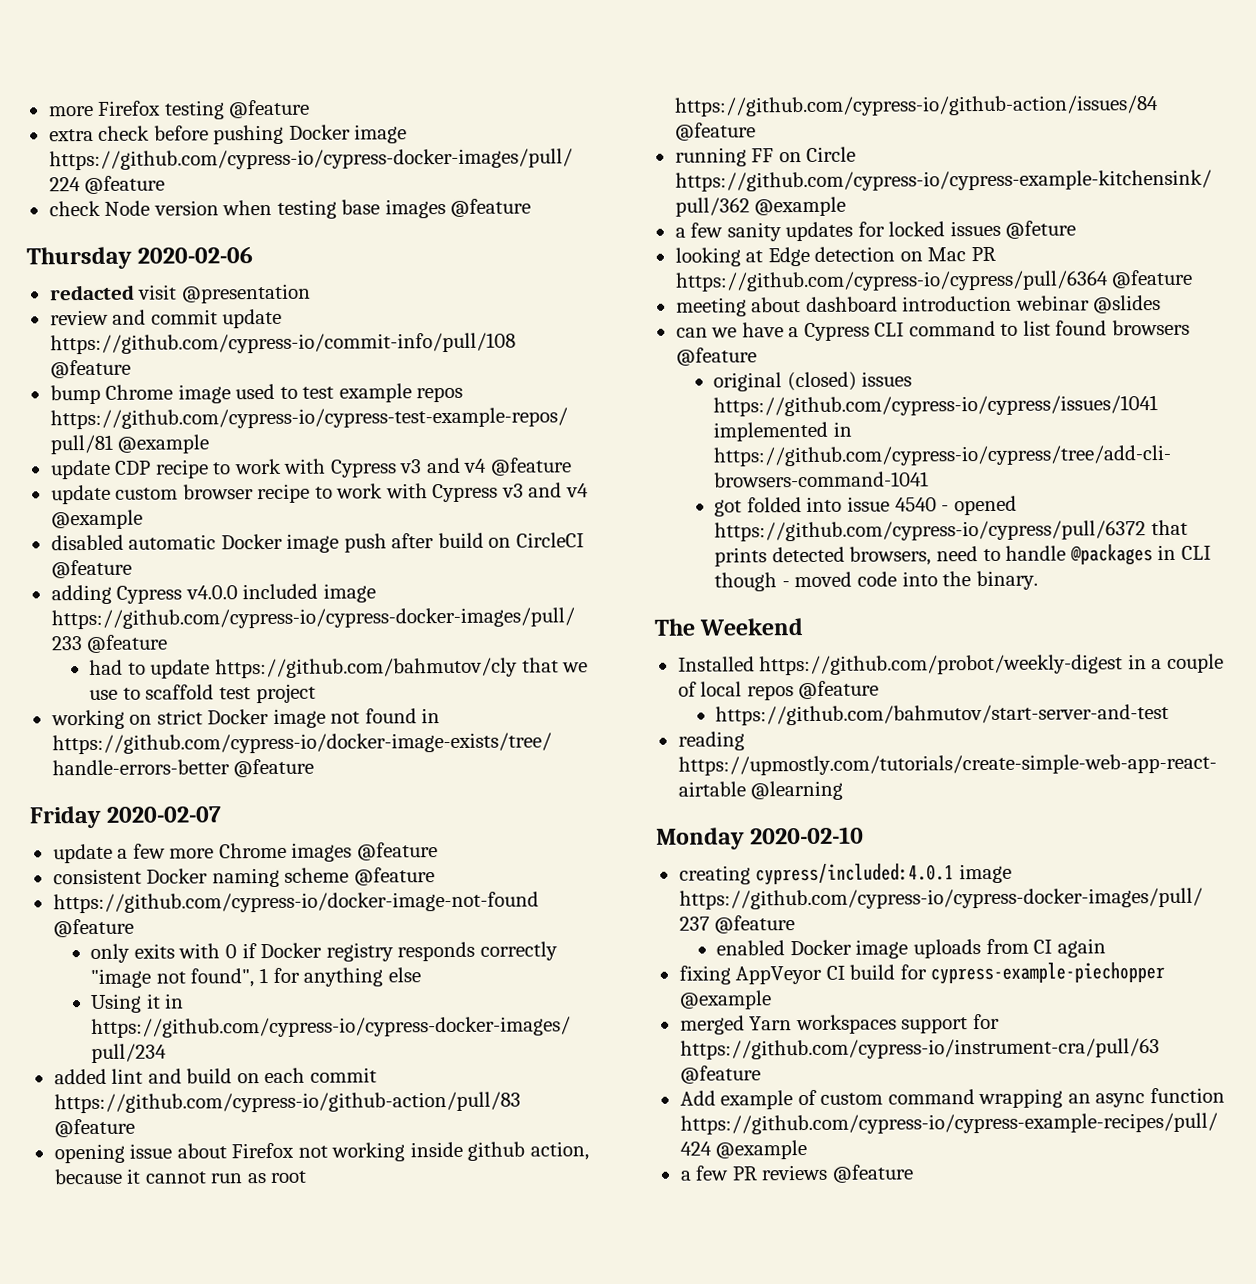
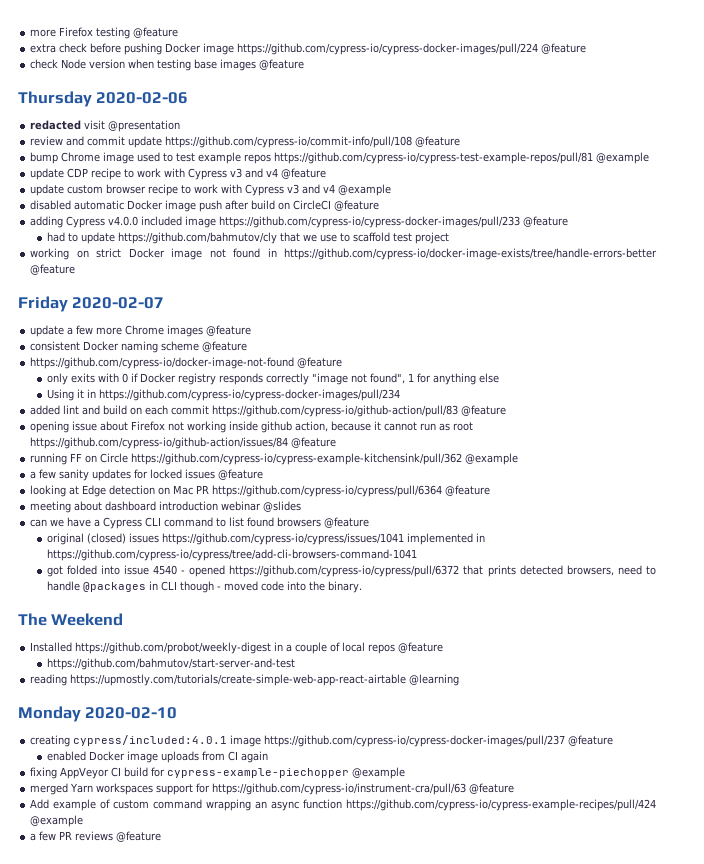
- a few sanity updates for locked issues @feture
+ a few sanity updates for locked issues @feature

